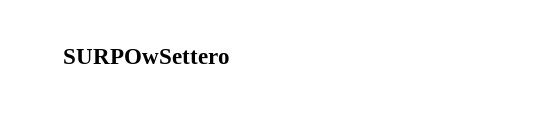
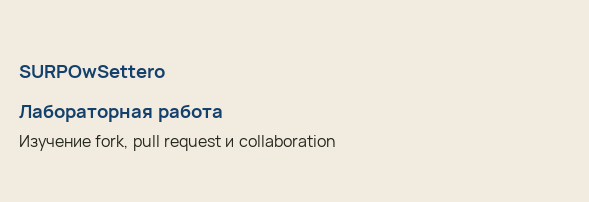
+ Лабораторная работа
+ Изучение fork, pull request и collaboration

